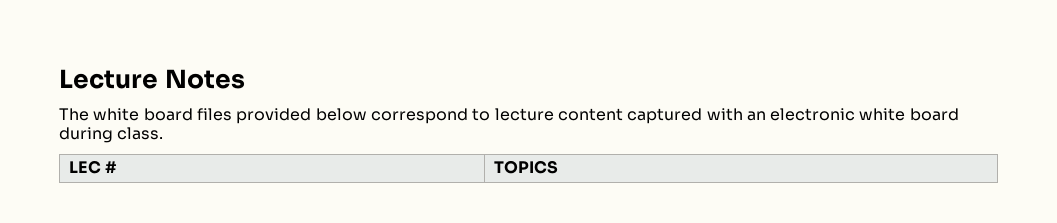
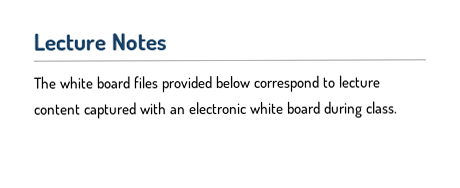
- LEC # | TOPICS

